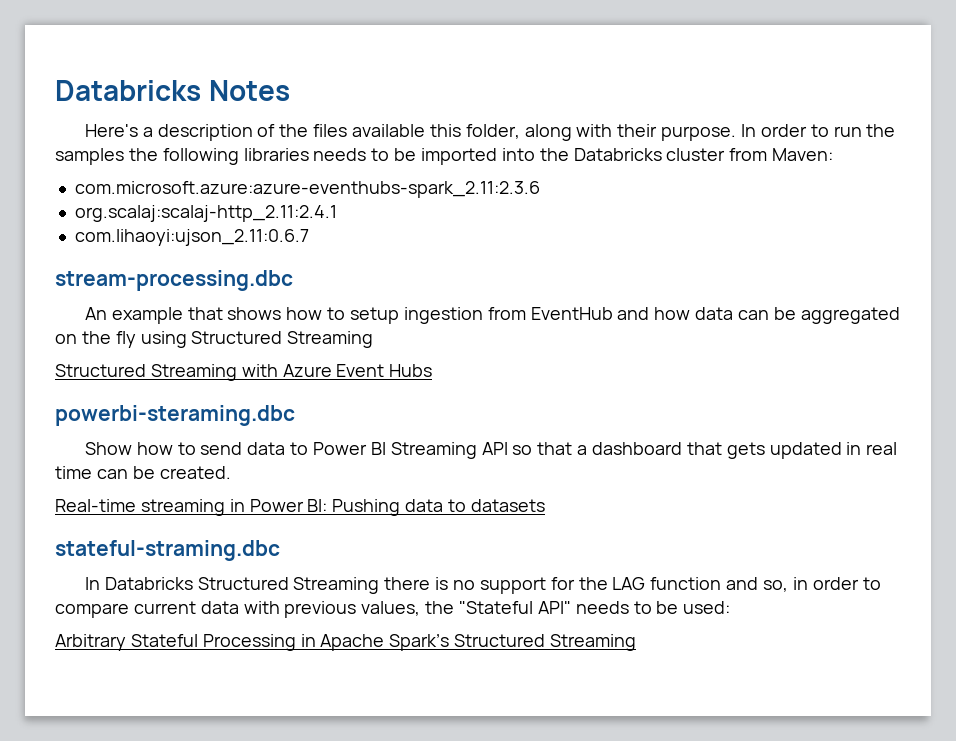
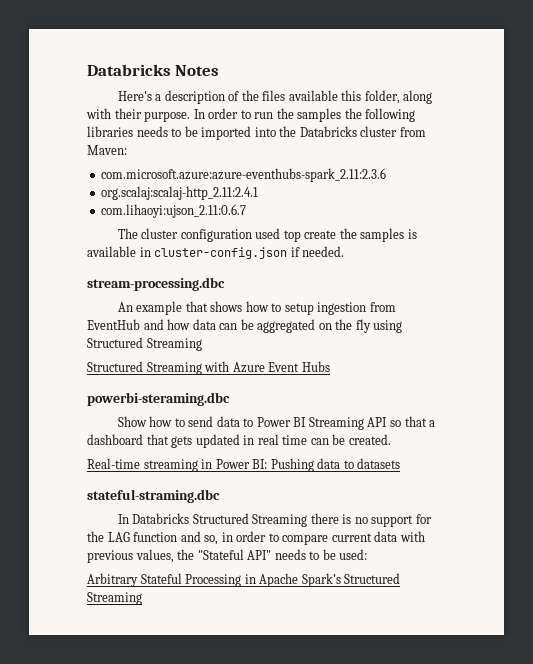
+ The cluster configuration used top create the samples is available in cluster-config.json if needed.

